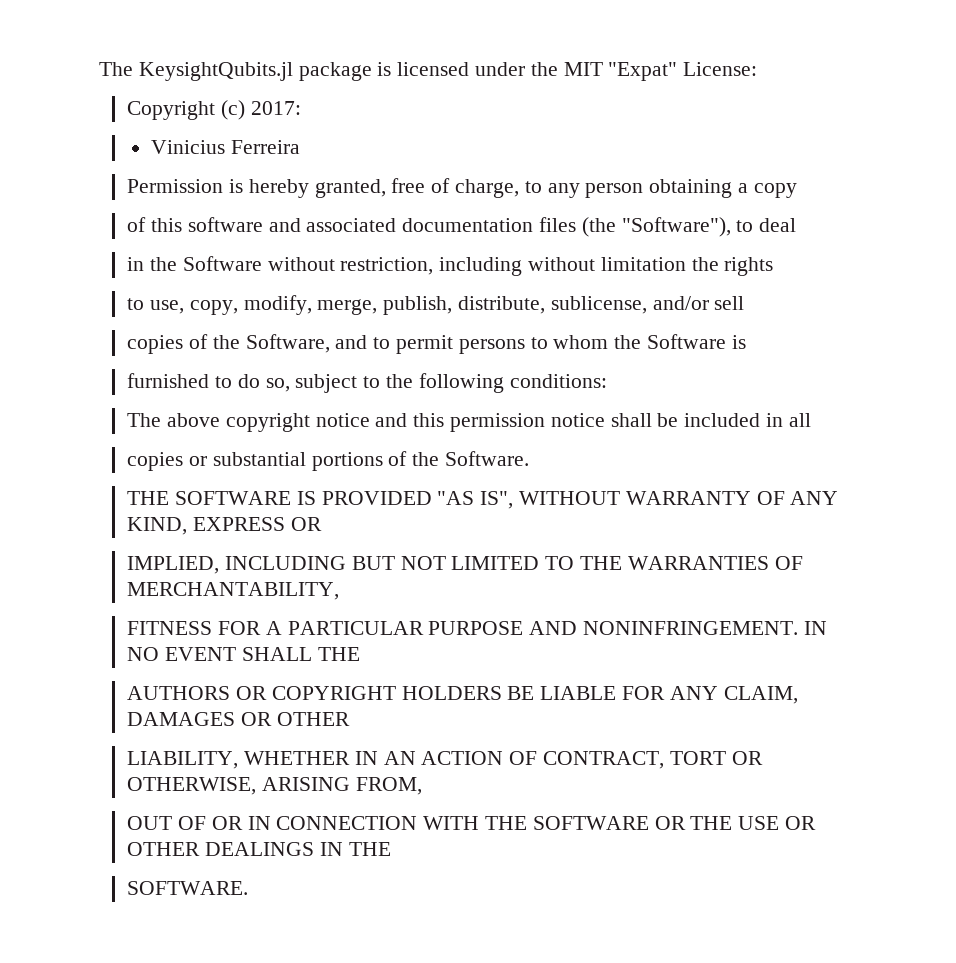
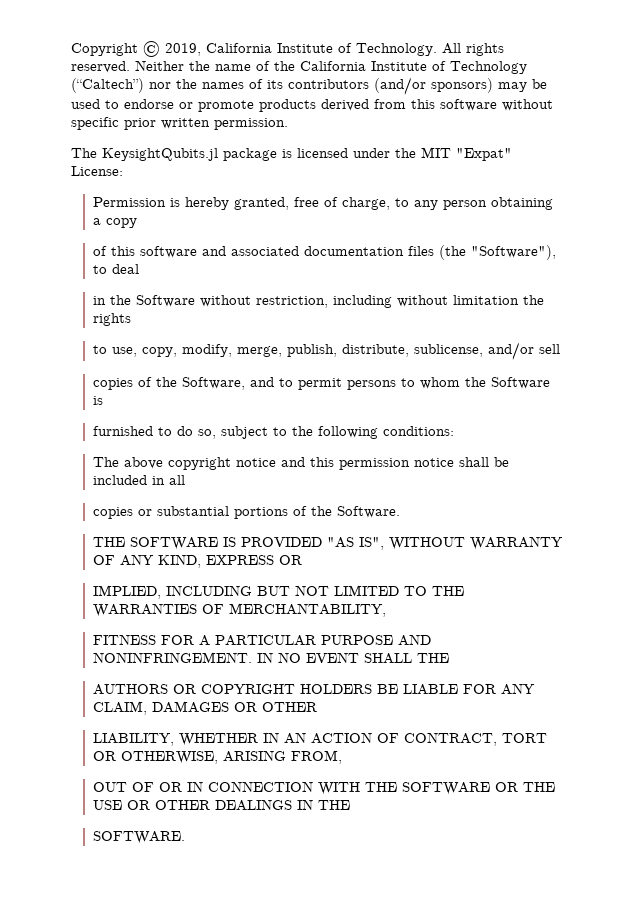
+ Copyright © 2019, California Institute of Technology. All rights reserved. Neither the name of the California Institute of Technology (“Caltech”) nor the names of its contributors (and/or sponsors) may be used to endorse or promote products derived from this software without specific prior written permission.
- Copyright (c) 2017:
- Vinicius Ferreira

